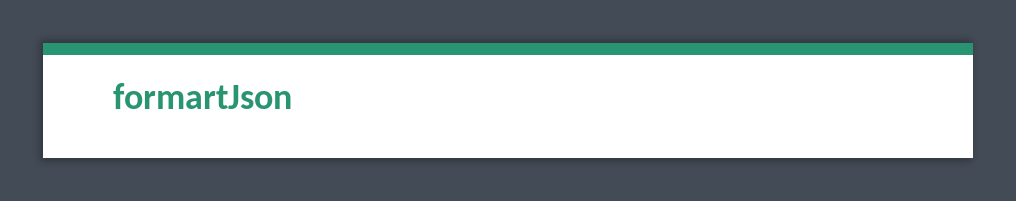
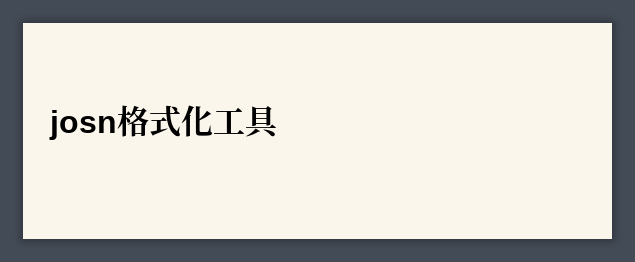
- formartJson
+ josn格式化工具

